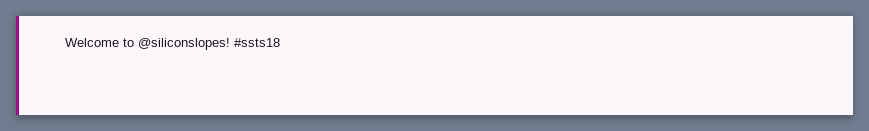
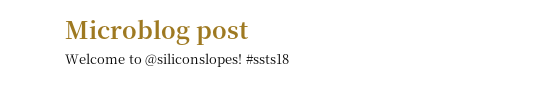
+ Microblog post

